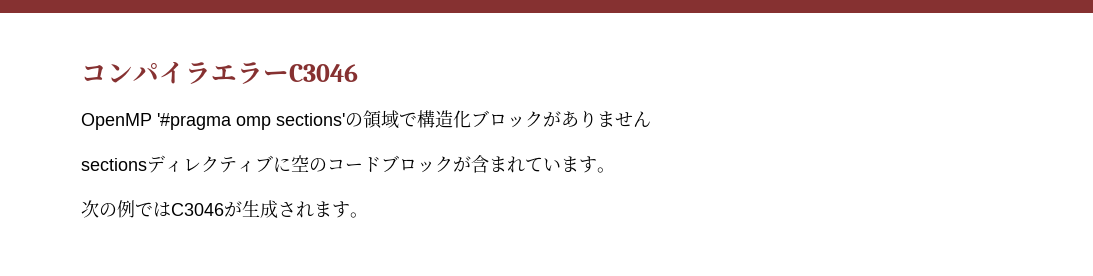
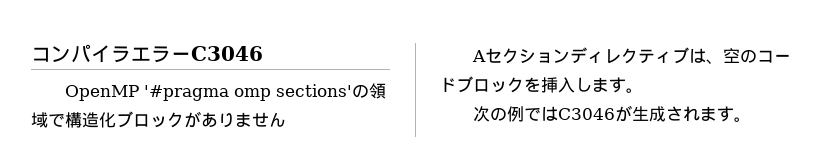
- sectionsディレクティブに空のコードブロックが含まれています。
+ Aセクションディレクティブは、空のコードブロックを挿入します。

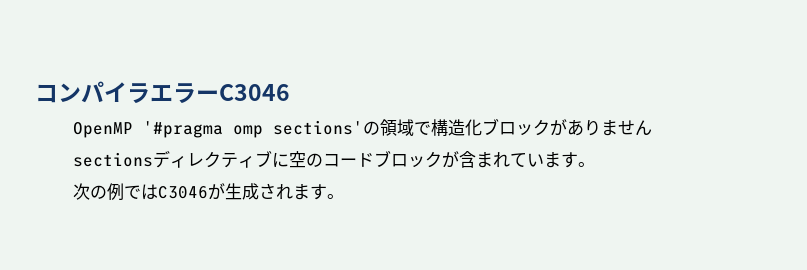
- Aセクションディレクティブは、空のコードブロックを挿入します。
+ sectionsディレクティブに空のコードブロックが含まれています。

